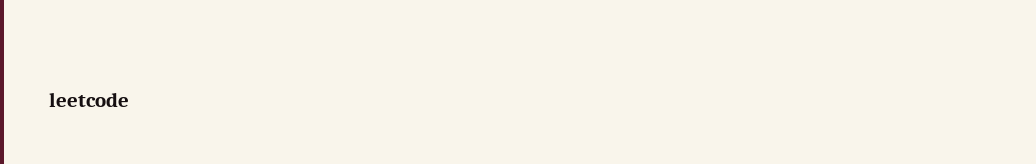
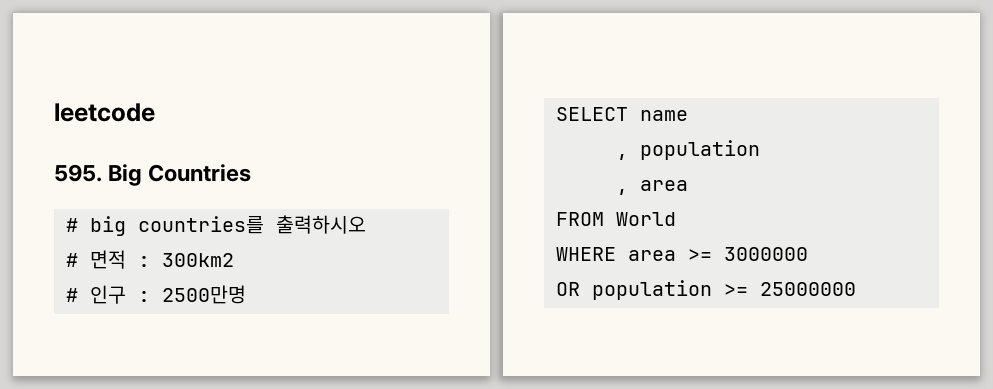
+ 595. Big Countries
+ # big countries를 출력하시오
+ # 면적 : 300km2
+ # 인구 : 2500만명
+ SELECT name
+ , population
+ , area
+ FROM World
+ WHERE area >= 3000000
+ OR population >= 25000000

